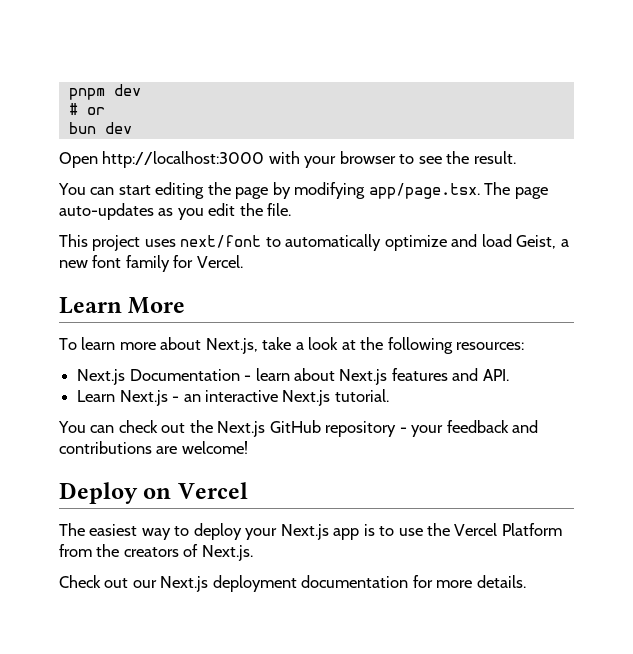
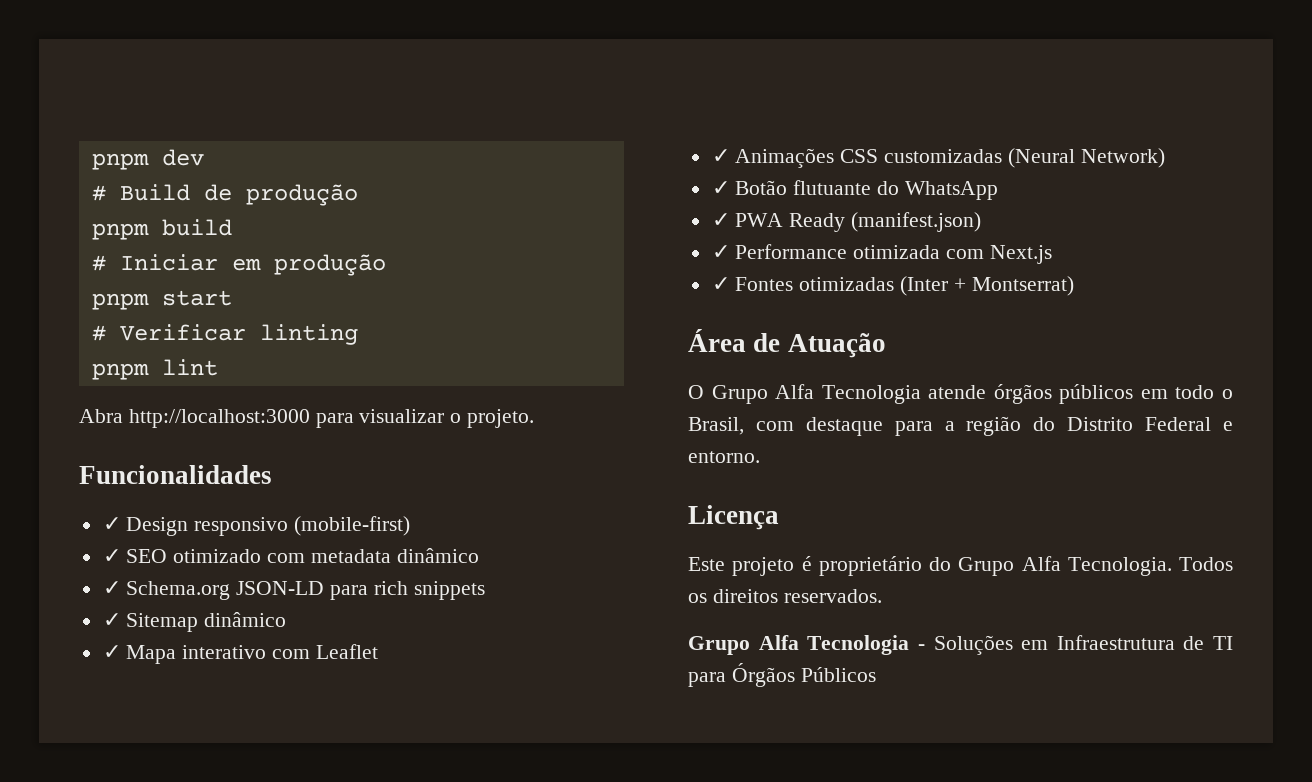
- # or
- bun dev
- Open http://localhost:3000 with your browser to see the result.
- You can start editing the page by modifying app/page.tsx. The page auto-updates as you edit the file.
- This project uses next/font to automatically optimize and load Geist, a new font family for Vercel.
- Learn More
- To learn more about Next.js, take a look at the following resources:
- Next.js Documentation - learn about Next.js features and API.
- Learn Next.js - an interactive Next.js tutorial.
- You can check out the Next.js GitHub repository - your feedback and contributions are welcome!
- Deploy on Vercel
- The easiest way to deploy your Next.js app is to use the Vercel Platform from the creators of Next.js.
- Check out our Next.js deployment documentation for more details.
+ # Build de produção
+ pnpm build
+ # Iniciar em produção
+ pnpm start
+ # Verificar linting
+ pnpm lint
+ Abra http://localhost:3000 para visualizar o projeto.
+ Funcionalidades
+ ✓ Design responsivo (mobile-first)
+ ✓ SEO otimizado com metadata dinâmico
+ ✓ Schema.org JSON-LD para rich snippets
+ ✓ Sitemap dinâmico
+ ✓ Mapa interativo com Leaflet
+ ✓ Animações CSS customizadas (Neural Network)
+ ✓ Botão flutuante do WhatsApp
+ ✓ PWA Ready (manifest.json)
+ ✓ Performance otimizada com Next.js
+ ✓ Fontes otimizadas (Inter + Montserrat)
+ Área de Atuação
+ O Grupo Alfa Tecnologia atende órgãos públicos em todo o Brasil, com destaque para a região do Distrito Federal e entorno.
+ Licença
+ Este projeto é proprietário do Grupo Alfa Tecnologia. Todos os direitos reservados.
+ Grupo Alfa Tecnologia - Soluções em Infraestrutura de TI para Órgãos Públicos

